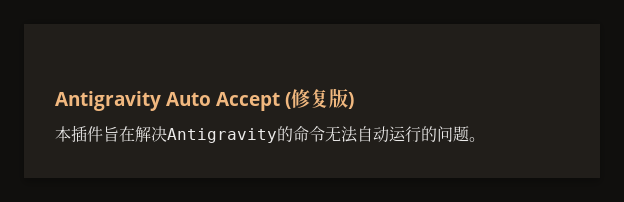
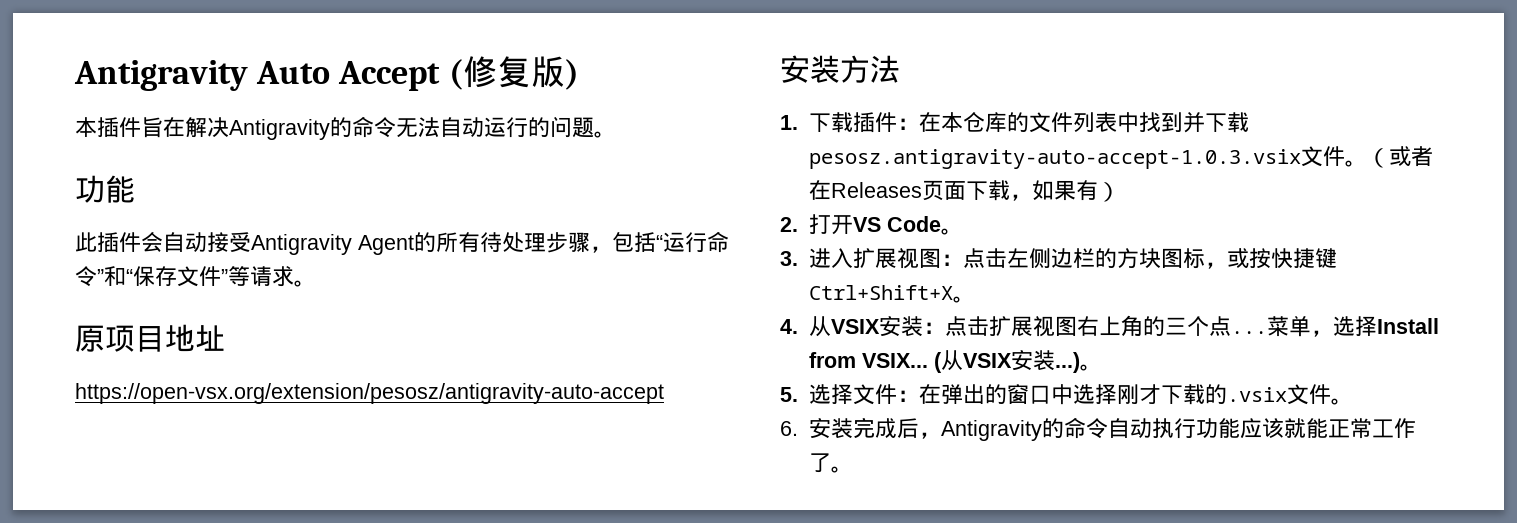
  本插件旨在解决Antigravity的命令无法自动运行的问题。
+ 功能
+ 此插件会自动接受Antigravity Agent的所有待处理步骤，包括“运行命令”和“保存文件”等请求。
+ 原项目地址
+ https://open-vsx.org/extension/pesosz/antigravity-auto-accept
+ 安装方法
+ 1.下载插件：在本仓库的文件列表中找到并下载pesosz.antigravity-auto-accept-1.0.3.vsix文件。（或者在Releases页面下载，如果有）
+ 2.打开VS Code。
+ 3.进入扩展视图：点击左侧边栏的方块图标，或按快捷键Ctrl+Shift+X。
+ 4.从VSIX安装：点击扩展视图右上角的三个点...菜单，选择Install from VSIX... (从VSIX安装...)。
+ 5.选择文件：在弹出的窗口中选择刚才下载的.vsix文件。
+ 6.安装完成后，Antigravity的命令自动执行功能应该就能正常工作了。

